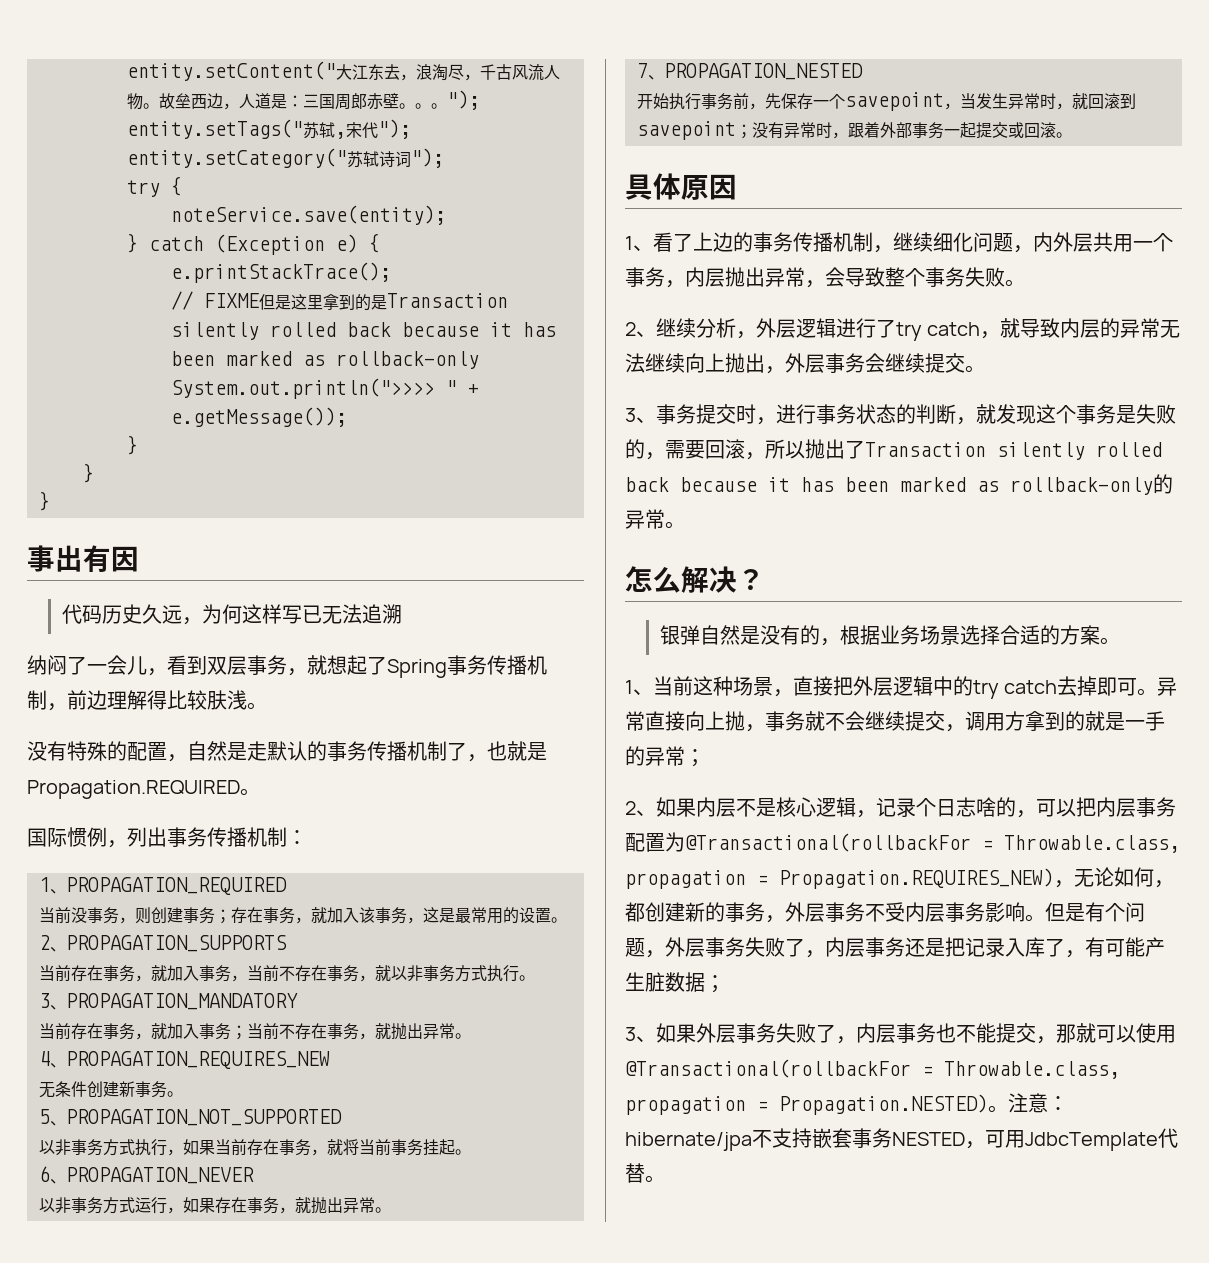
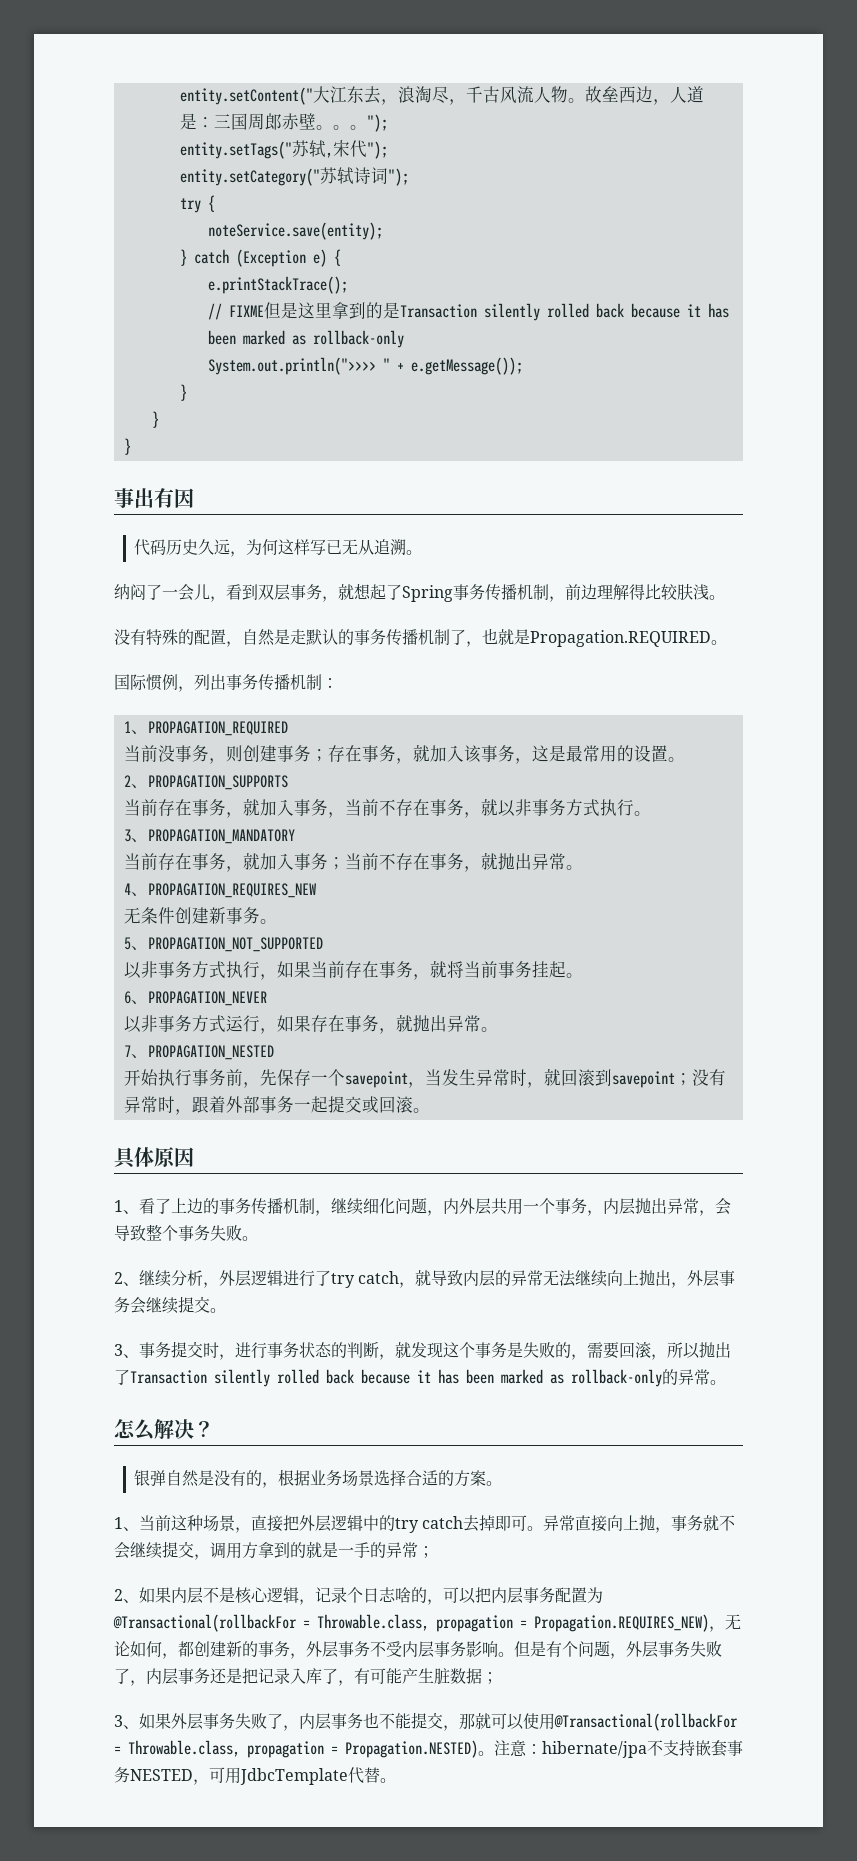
- 代码历史久远，为何这样写已无法追溯
+ 代码历史久远，为何这样写已无从追溯。

